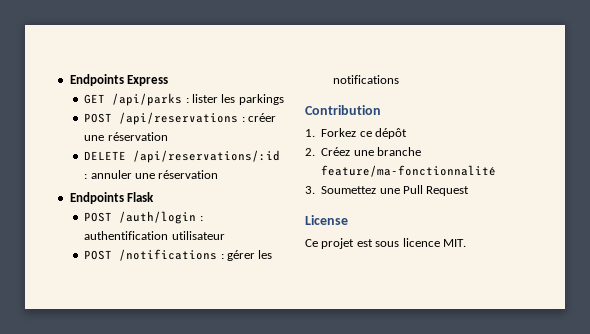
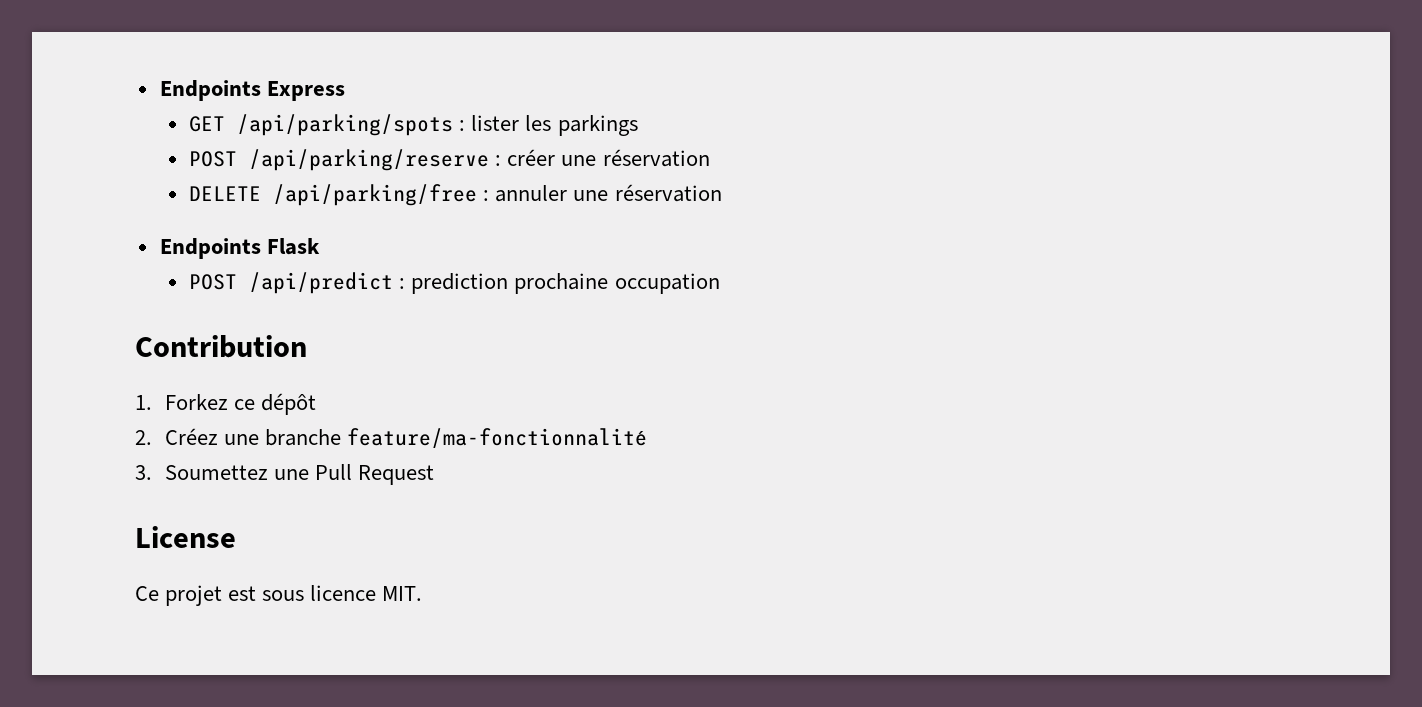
- GET /api/parks : lister les parkings
+ GET /api/parking/spots : lister les parkings
- POST /api/reservations : créer une réservation
+ POST /api/parking/reserve : créer une réservation
- DELETE /api/reservations/:id : annuler une réservation
+ DELETE /api/parking/free : annuler une réservation
- POST /auth/login : authentification utilisateur
- POST /notifications : gérer les notifications
+ POST /api/predict : prediction prochaine occupation

